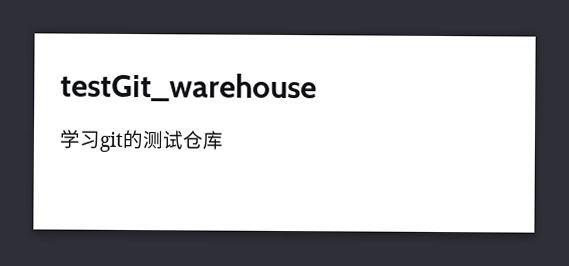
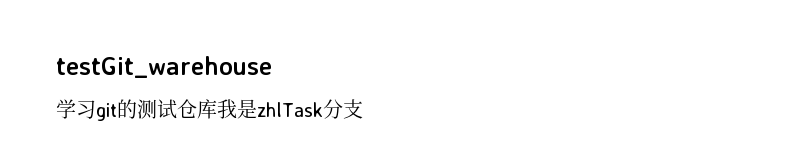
- 学习git的测试仓库
+ 学习git的测试仓库我是zhlTask分支

